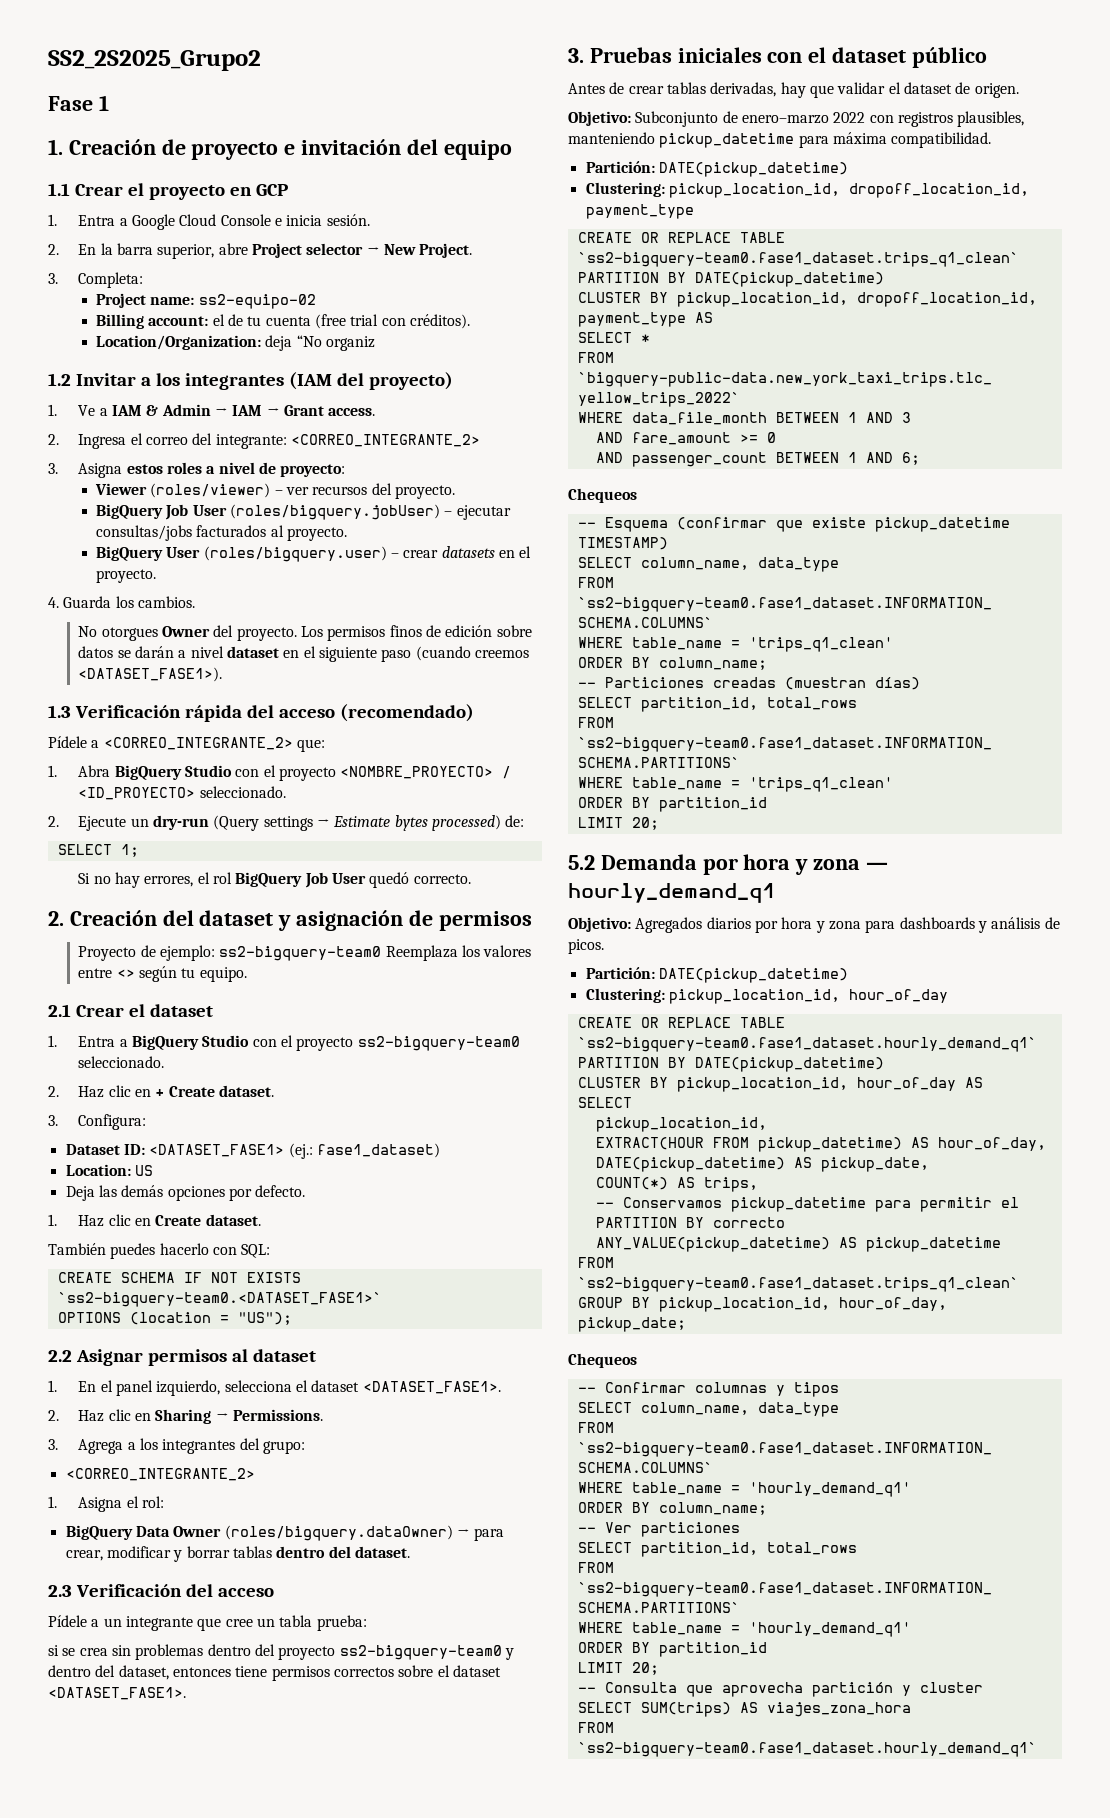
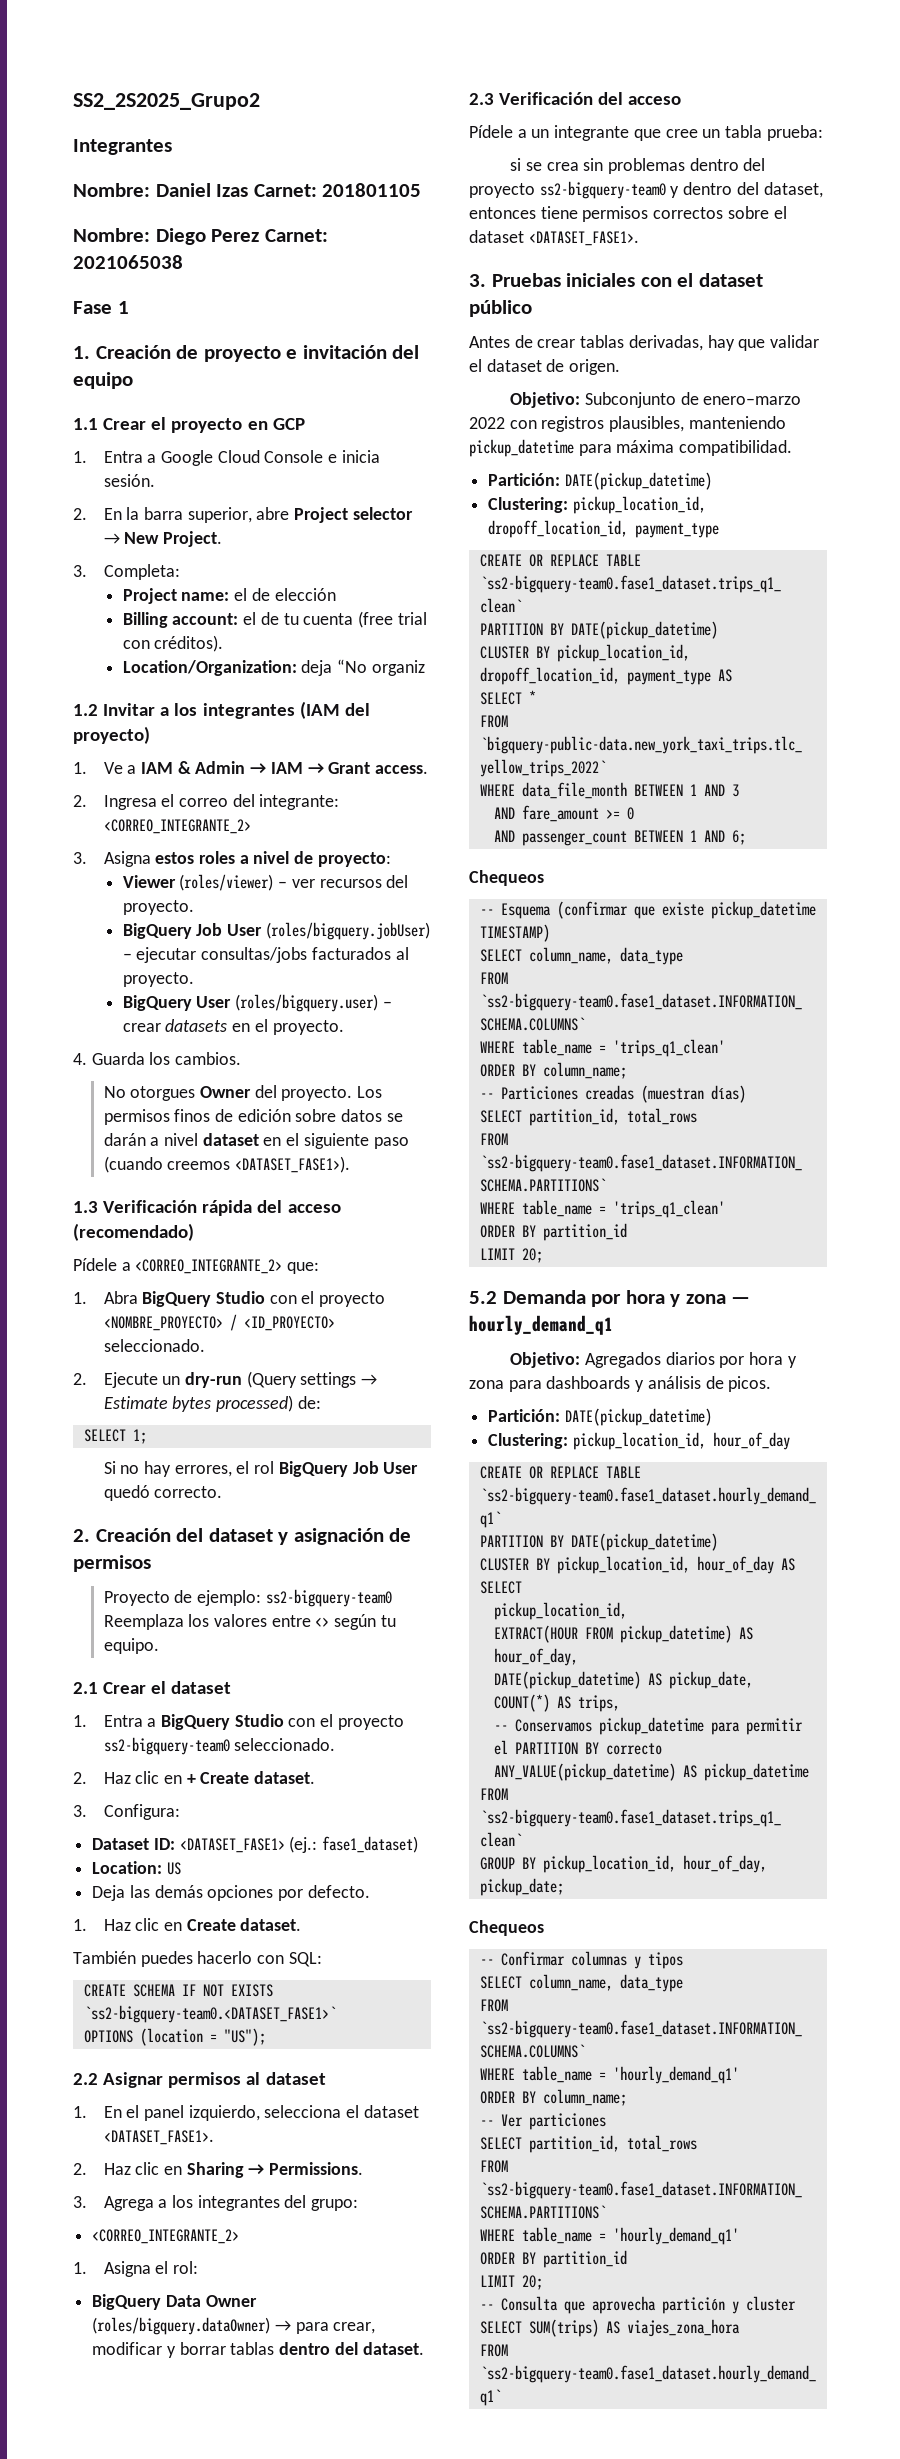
+ Integrantes
+ Nombre: Daniel Izas Carnet: 201801105
+ Nombre: Diego Perez Carnet: 2021065038
- Project name: ss2-equipo-02
+ Project name: el de elección

